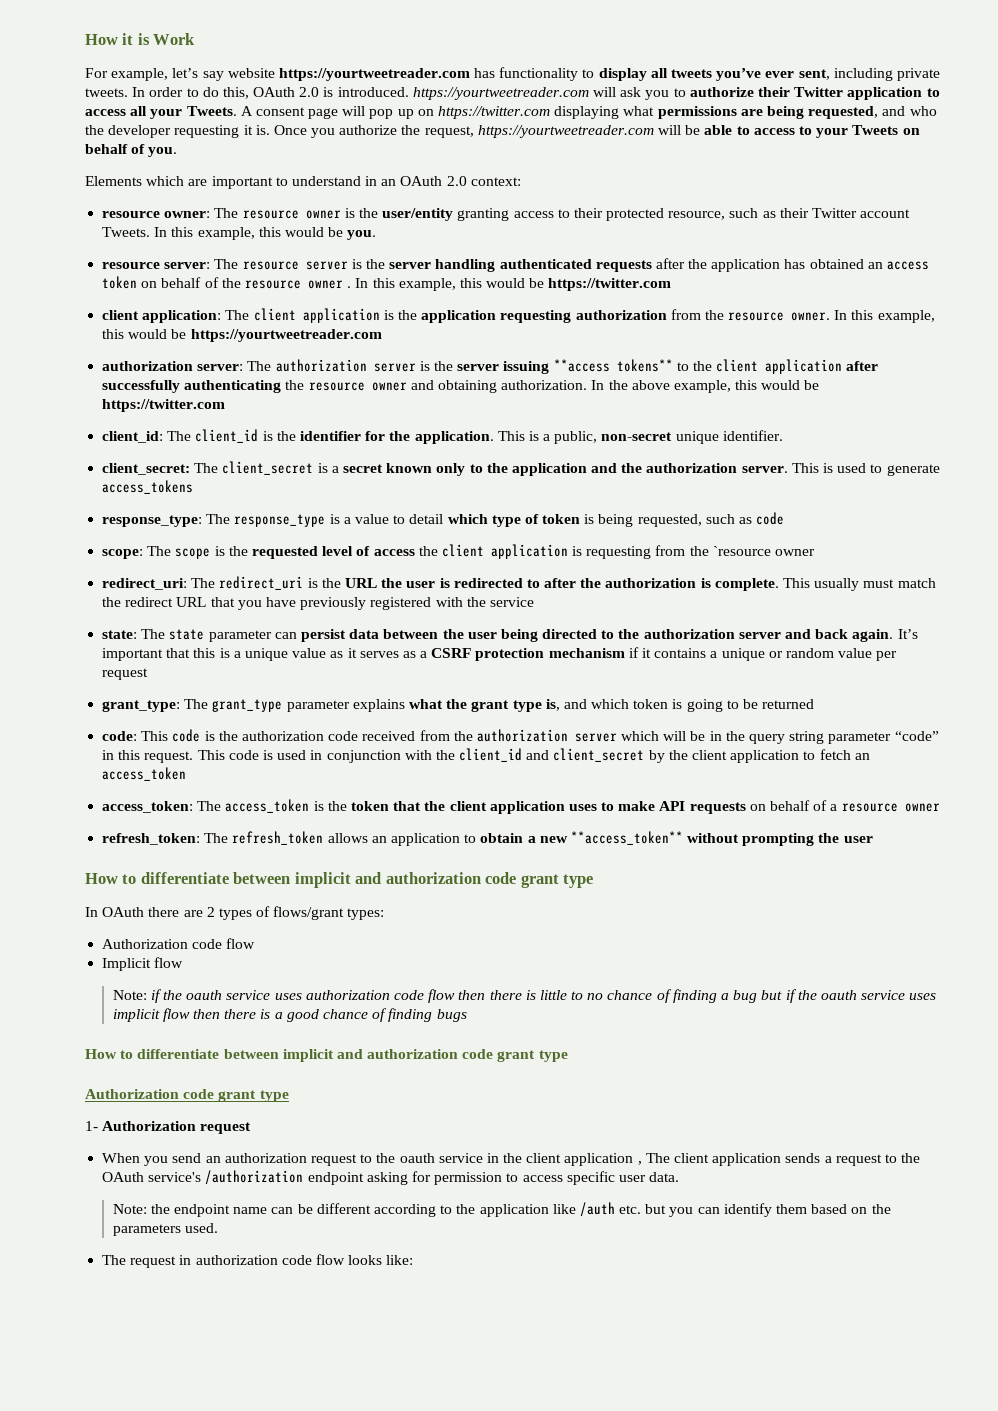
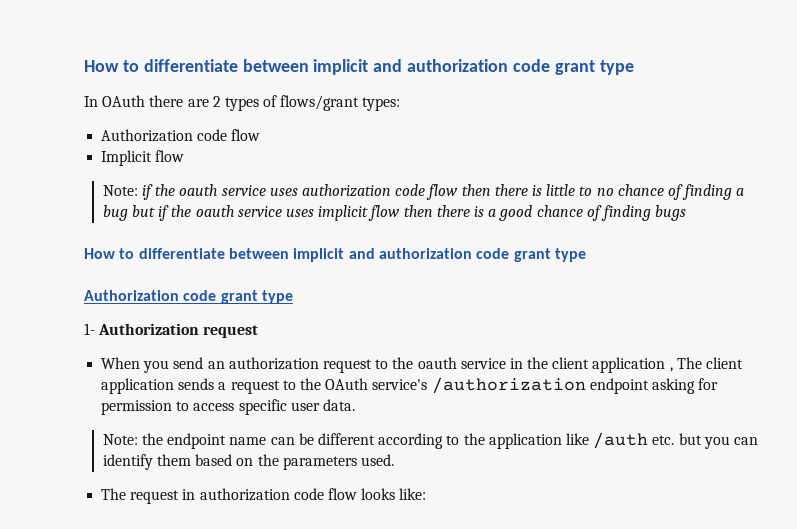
- How it is Work
- For example, let’s say website https://yourtweetreader.com has functionality to display all tweets you’ve ever sent, including private tweets. In order to do this, OAuth 2.0 is introduced. https://yourtweetreader.com will ask you to authorize their Twitter application to access all your Tweets. A consent page will pop up on https://twitter.com displaying what permissions are being requested, and who the developer requesting it is. Once you authorize the request, https://yourtweetreader.com will be able to access to your Tweets on behalf of you.
- Elements which are important to understand in an OAuth 2.0 context:
- resource owner: The resource owner is the user/entity granting access to their protected resource, such as their Twitter account Tweets. In this example, this would be you.
- resource server: The resource server is the server handling authenticated requests after the application has obtained an access token on behalf of the resource owner . In this example, this would be https://twitter.com
- client application: The client application is the application requesting authorization from the resource owner. In this example, this would be https://yourtweetreader.com
- authorization server: The authorization server is the server issuing **access tokens** to the client application after successfully authenticating the resource owner and obtaining authorization. In the above example, this would be https://twitter.com
- client_id: The client_id is the identifier for the application. This is a public, non-secret unique identifier.
- client_secret: The client_secret is a secret known only to the application and the authorization server. This is used to generate access_tokens
- response_type: The response_type is a value to detail which type of token is being requested, such as code
- scope: The scope is the requested level of access the client application is requesting from the `resource owner
- redirect_uri: The redirect_uri is the URL the user is redirected to after the authorization is complete. This usually must match the redirect URL that you have previously registered with the service
- state: The state parameter can persist data between the user being directed to the authorization server and back again. It’s important that this is a unique value as it serves as a CSRF protection mechanism if it contains a unique or random value per request
- grant_type: The grant_type parameter explains what the grant type is, and which token is going to be returned
- code: This code is the authorization code received from the authorization server which will be in the query string parameter “code” in this request. This code is used in conjunction with the client_id and client_secret by the client application to fetch an access_token
- access_token: The access_token is the token that the client application uses to make API requests on behalf of a resource owner
- refresh_token: The refresh_token allows an application to obtain a new **access_token** without prompting the user

